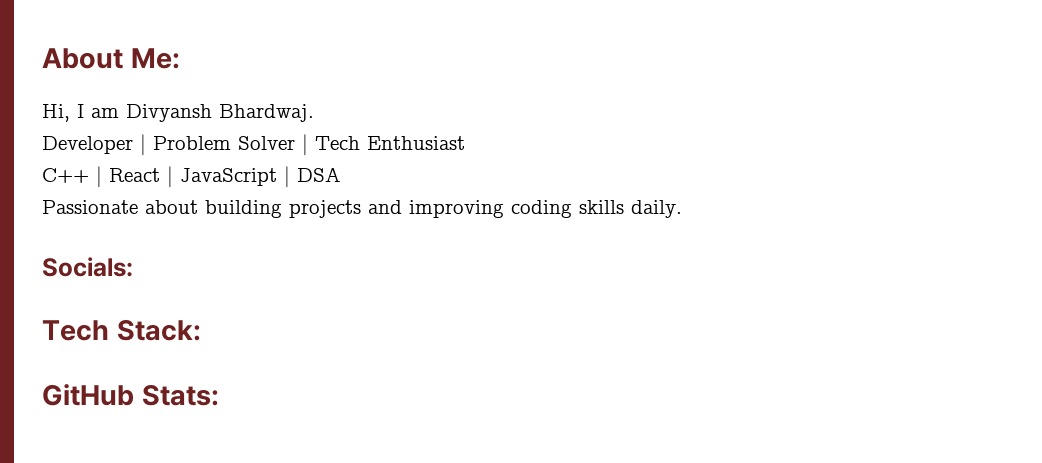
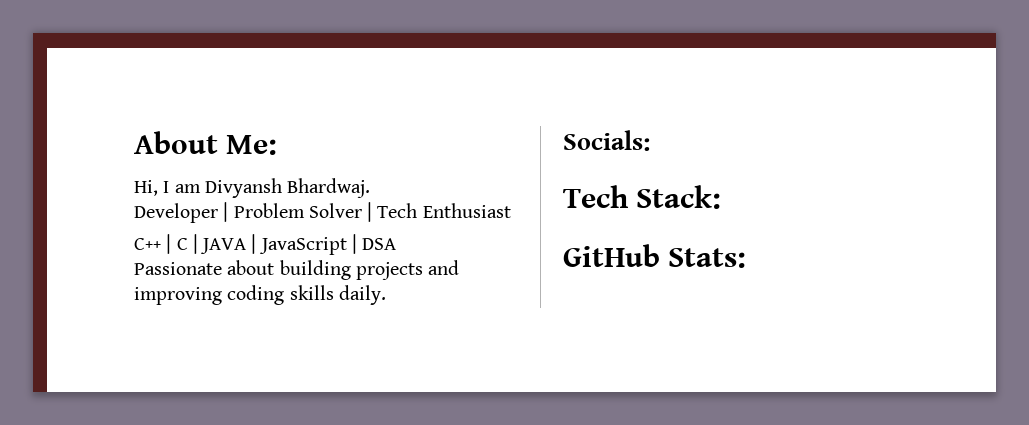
- C++ | React | JavaScript | DSA
+ C++ | C | JAVA | JavaScript | DSA

